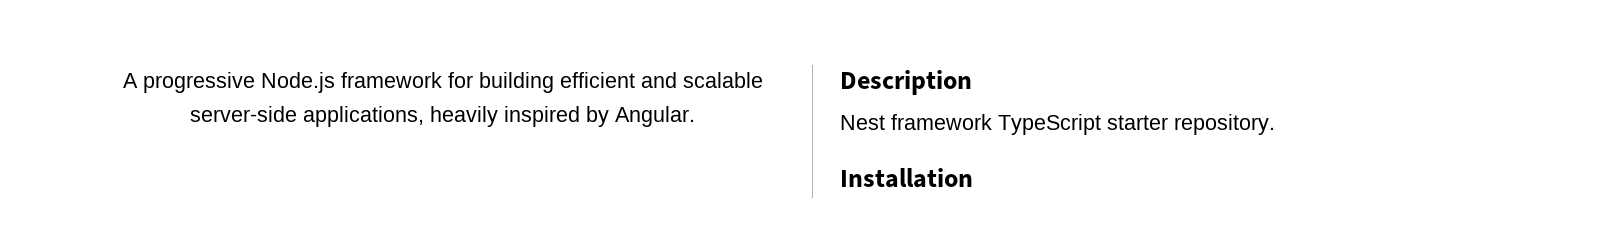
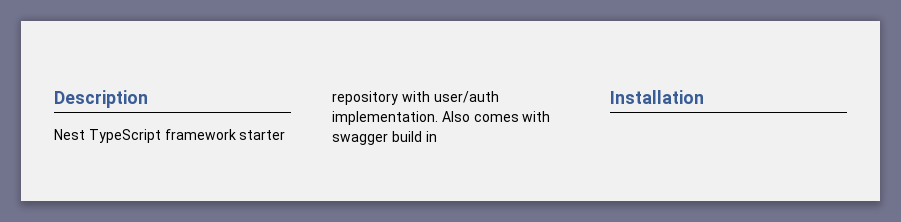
- A progressive Node.js framework for building efficient and scalable server-side applications, heavily inspired by Angular.
  Description
- Nest framework TypeScript starter repository.
+ Nest TypeScript framework starter repository with user/auth implementation. Also comes with swagger build in

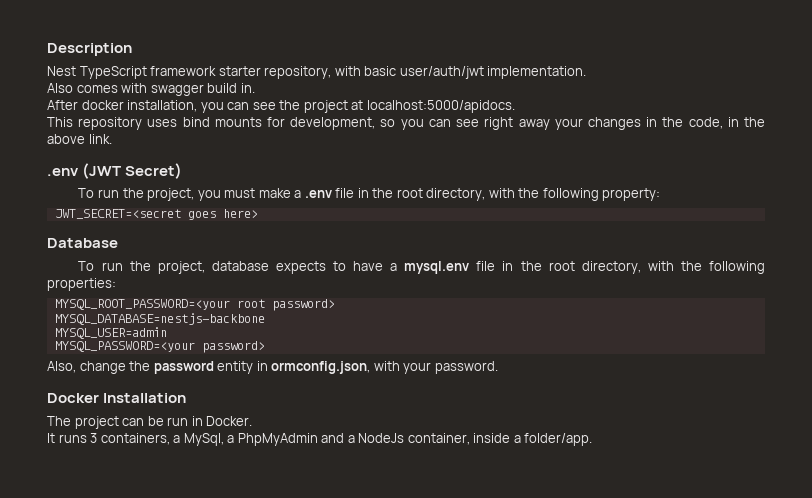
- Nest TypeScript framework starter repository with user/auth implementation. Also comes with swagger build in
- Installation
+ Nest TypeScript framework starter repository, with basic user/auth/jwt implementation.
+ Also comes with swagger build in.
+ After docker installation, you can see the project at localhost:5000/apidocs.
+ This repository uses bind mounts for development, so you can see right away your changes in the code, in the above link.
+ .env (JWT Secret)
+ To run the project, you must make a .env file in the root directory, with the following property:
+ JWT_SECRET=<secret goes here>
+ Database
+ To run the project, database expects to have a mysql.env file in the root directory, with the following properties:
+ MYSQL_ROOT_PASSWORD=<your root password>
+ MYSQL_DATABASE=nestjs-backbone
+ MYSQL_USER=admin
+ MYSQL_PASSWORD=<your password>
+ Also, change the password entity in ormconfig.json, with your password.
+ Docker Installation
+ The project can be run in Docker.
+ It runs 3 containers, a MySql, a PhpMyAdmin and a NodeJs container, inside a folder/app.

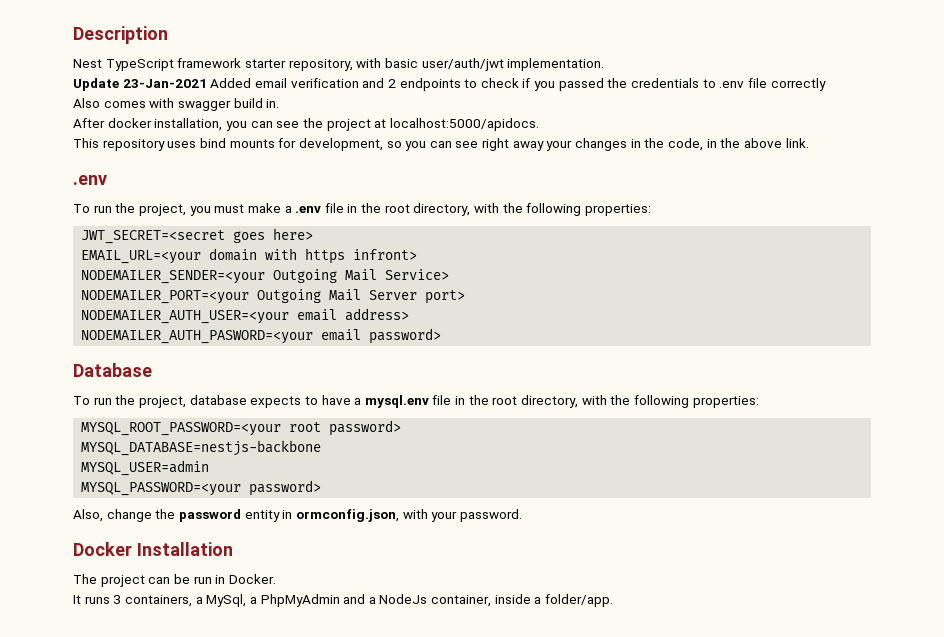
+ Update 23-Jan-2021 Added email verification and 2 endpoints to check if you passed the credentials to .env file correctly
  This repository uses bind mounts for development, so you can see right away your changes in the code, in the above link.
- .env (JWT Secret)
+ .env
- To run the project, you must make a .env file in the root directory, with the following property:
+ To run the project, you must make a .env file in the root directory, with the following properties:
+ EMAIL_URL=<your domain with https infront>
+ NODEMAILER_SENDER=<your Outgoing Mail Service>
+ NODEMAILER_PORT=<your Outgoing Mail Server port>
+ NODEMAILER_AUTH_USER=<your email address>
+ NODEMAILER_AUTH_PASWORD=<your email password>

